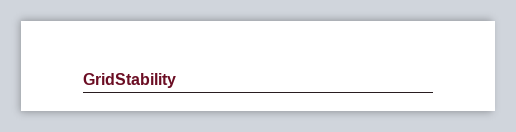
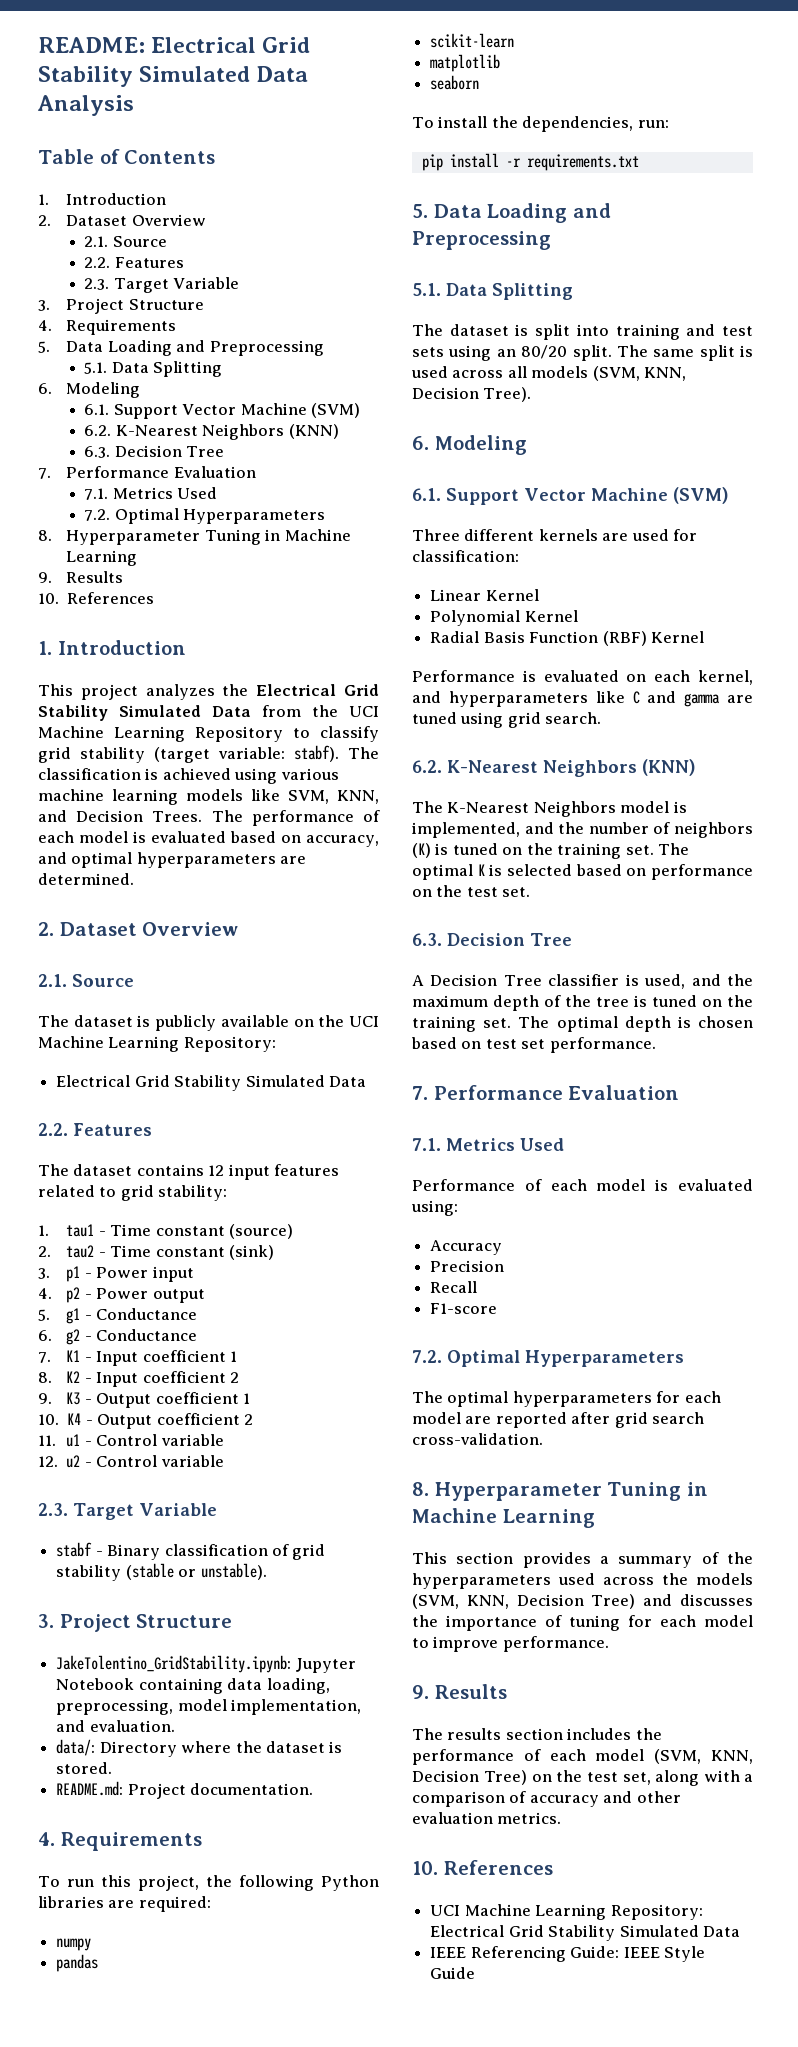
- GridStability
+ README: Electrical Grid Stability Simulated Data Analysis
+ Table of Contents
+ 1. Introduction
+ 2. Dataset Overview
+ 2.1. Source
+ 2.2. Features
+ 2.3. Target Variable
+ 3. Project Structure
+ 4. Requirements
+ 5. Data Loading and Preprocessing
+ 5.1. Data Splitting
+ 6. Modeling
+ 6.1. Support Vector Machine (SVM)
+ 6.2. K-Nearest Neighbors (KNN)
+ 6.3. Decision Tree
+ 7. Performance Evaluation
+ 7.1. Metrics Used
+ 7.2. Optimal Hyperparameters
+ 8. Hyperparameter Tuning in Machine Learning
+ 9. Results
+ 10. References
+ 1. Introduction
+ This project analyzes the Electrical Grid Stability Simulated Data from the UCI Machine Learning Repository to classify grid stability (target variable: stabf). The classification is achieved using various machine learning models like SVM, KNN, and Decision Trees. The performance of each model is evaluated based on accuracy, and optimal hyperparameters are determined.
+ 2. Dataset Overview
+ 2.1. Source
+ The dataset is publicly available on the UCI Machine Learning Repository:
+ Electrical Grid Stability Simulated Data
+ 2.2. Features
+ The dataset contains 12 input features related to grid stability:
+ 1. tau1 - Time constant (source)
+ 2. tau2 - Time constant (sink)
+ 3. p1 - Power input
+ 4. p2 - Power output
+ 5. g1 - Conductance
+ 6. g2 - Conductance
+ 7. K1 - Input coefficient 1
+ 8. K2 - Input coefficient 2
+ 9. K3 - Output coefficient 1
+ 10. K4 - Output coefficient 2
+ 11. u1 - Control variable
+ 12. u2 - Control variable
+ 2.3. Target Variable
+ stabf - Binary classification of grid stability (stable or unstable).
+ 3. Project Structure
+ JakeTolentino_GridStability.ipynb: Jupyter Notebook containing data loading, preprocessing, model implementation, and evaluation.
+ data/: Directory where the dataset is stored.
+ README.md: Project documentation.
+ 4. Requirements
+ To run this project, the following Python libraries are required:
+ numpy
+ pandas
+ scikit-learn
+ matplotlib
+ seaborn
+ To install the dependencies, run:
+ pip install -r requirements.txt
+ 5. Data Loading and Preprocessing
+ 5.1. Data Splitting
+ The dataset is split into training and test sets using an 80/20 split. The same split is used across all models (SVM, KNN, Decision Tree).
+ 6. Modeling
+ 6.1. Support Vector Machine (SVM)
+ Three different kernels are used for classification:
+ Linear Kernel
+ Polynomial Kernel
+ Radial Basis Function (RBF) Kernel
+ Performance is evaluated on each kernel, and hyperparameters like C and gamma are tuned using grid search.
+ 6.2. K-Nearest Neighbors (KNN)
+ The K-Nearest Neighbors model is implemented, and the number of neighbors (K) is tuned on the training set. The optimal K is selected based on performance on the test set.
+ 6.3. Decision Tree
+ A Decision Tree classifier is used, and the maximum depth of the tree is tuned on the training set. The optimal depth is chosen based on test set performance.
+ 7. Performance Evaluation
+ 7.1. Metrics Used
+ Performance of each model is evaluated using:
+ Accuracy
+ Precision
+ Recall
+ F1-score
+ 7.2. Optimal Hyperparameters
+ The optimal hyperparameters for each model are reported after grid search cross-validation.
+ 8. Hyperparameter Tuning in Machine Learning
+ This section provides a summary of the hyperparameters used across the models (SVM, KNN, Decision Tree) and discusses the importance of tuning for each model to improve performance.
+ 9. Results
+ The results section includes the performance of each model (SVM, KNN, Decision Tree) on the test set, along with a comparison of accuracy and other evaluation metrics.
+ 10. References
+ UCI Machine Learning Repository: Electrical Grid Stability Simulated Data
+ IEEE Referencing Guide: IEEE Style Guide

